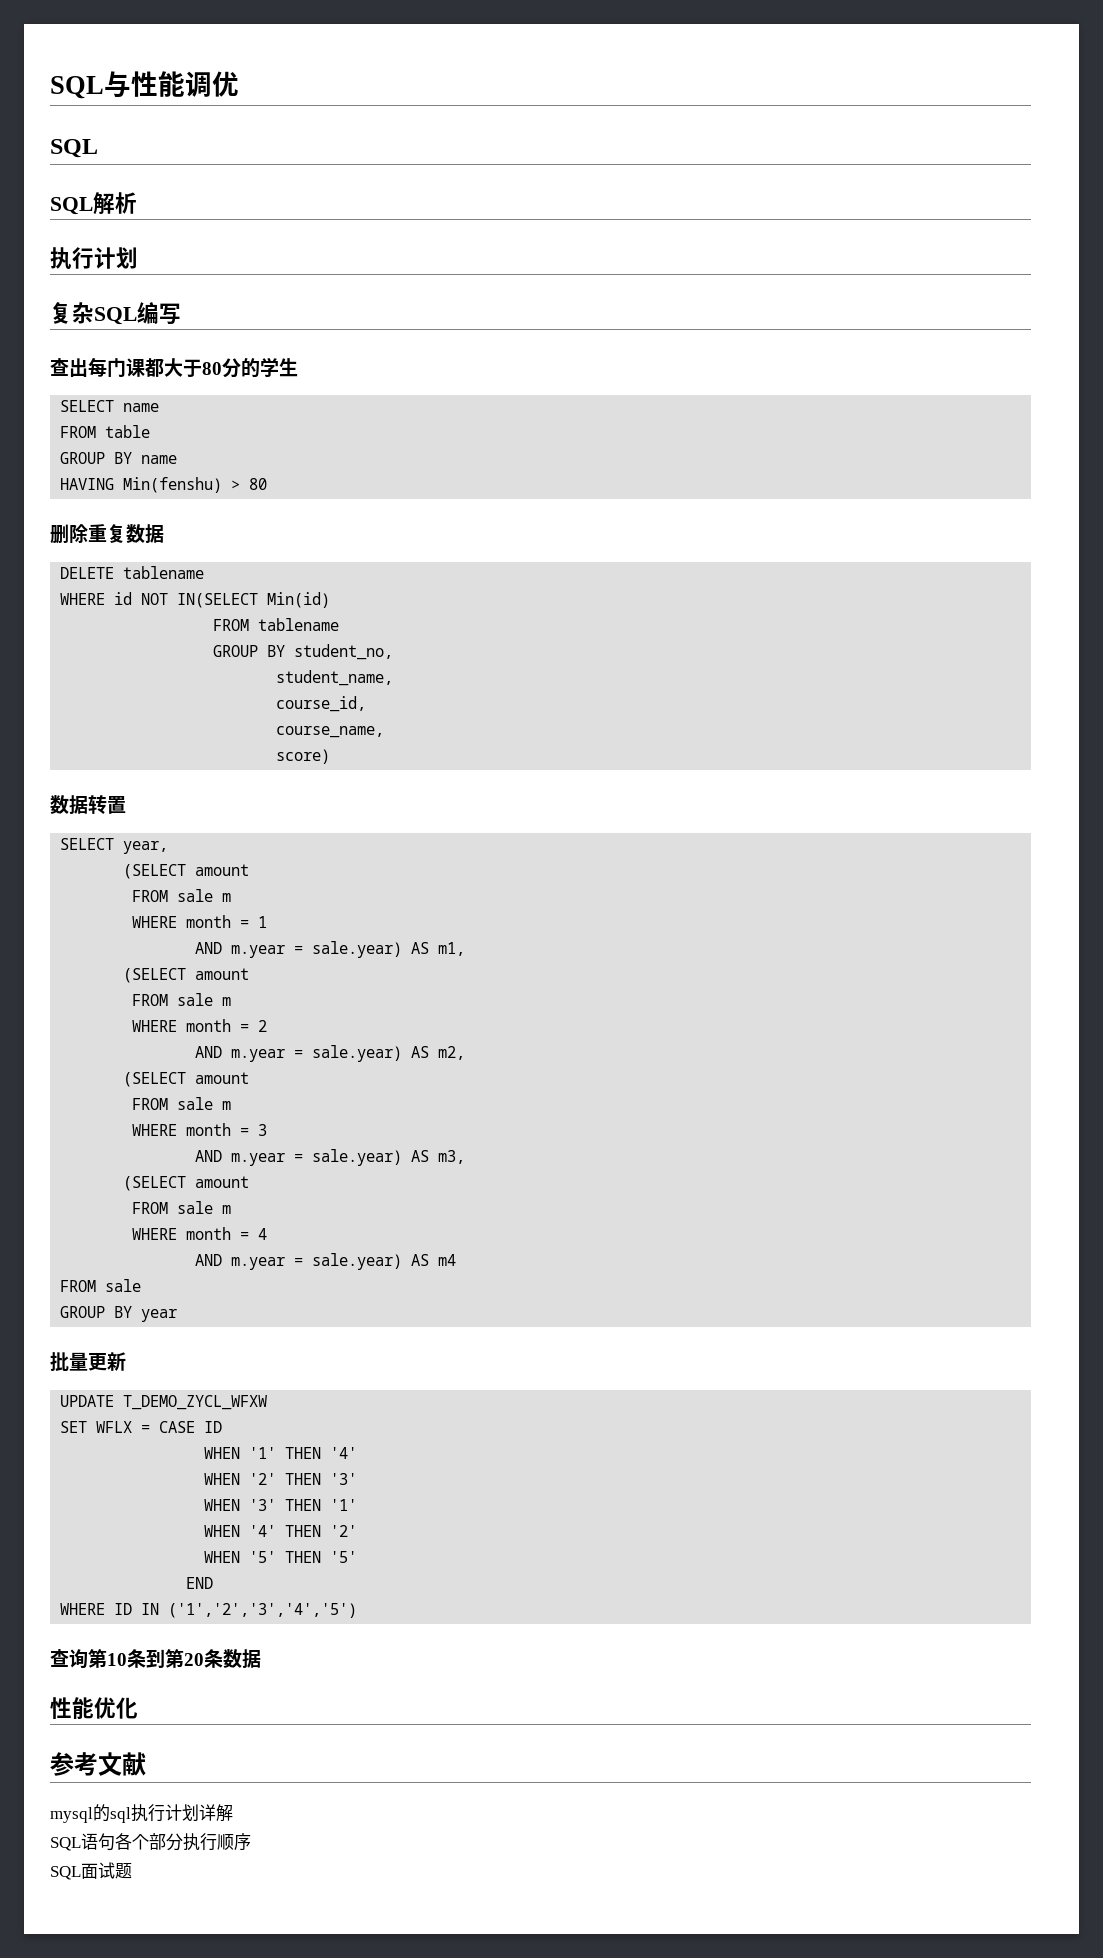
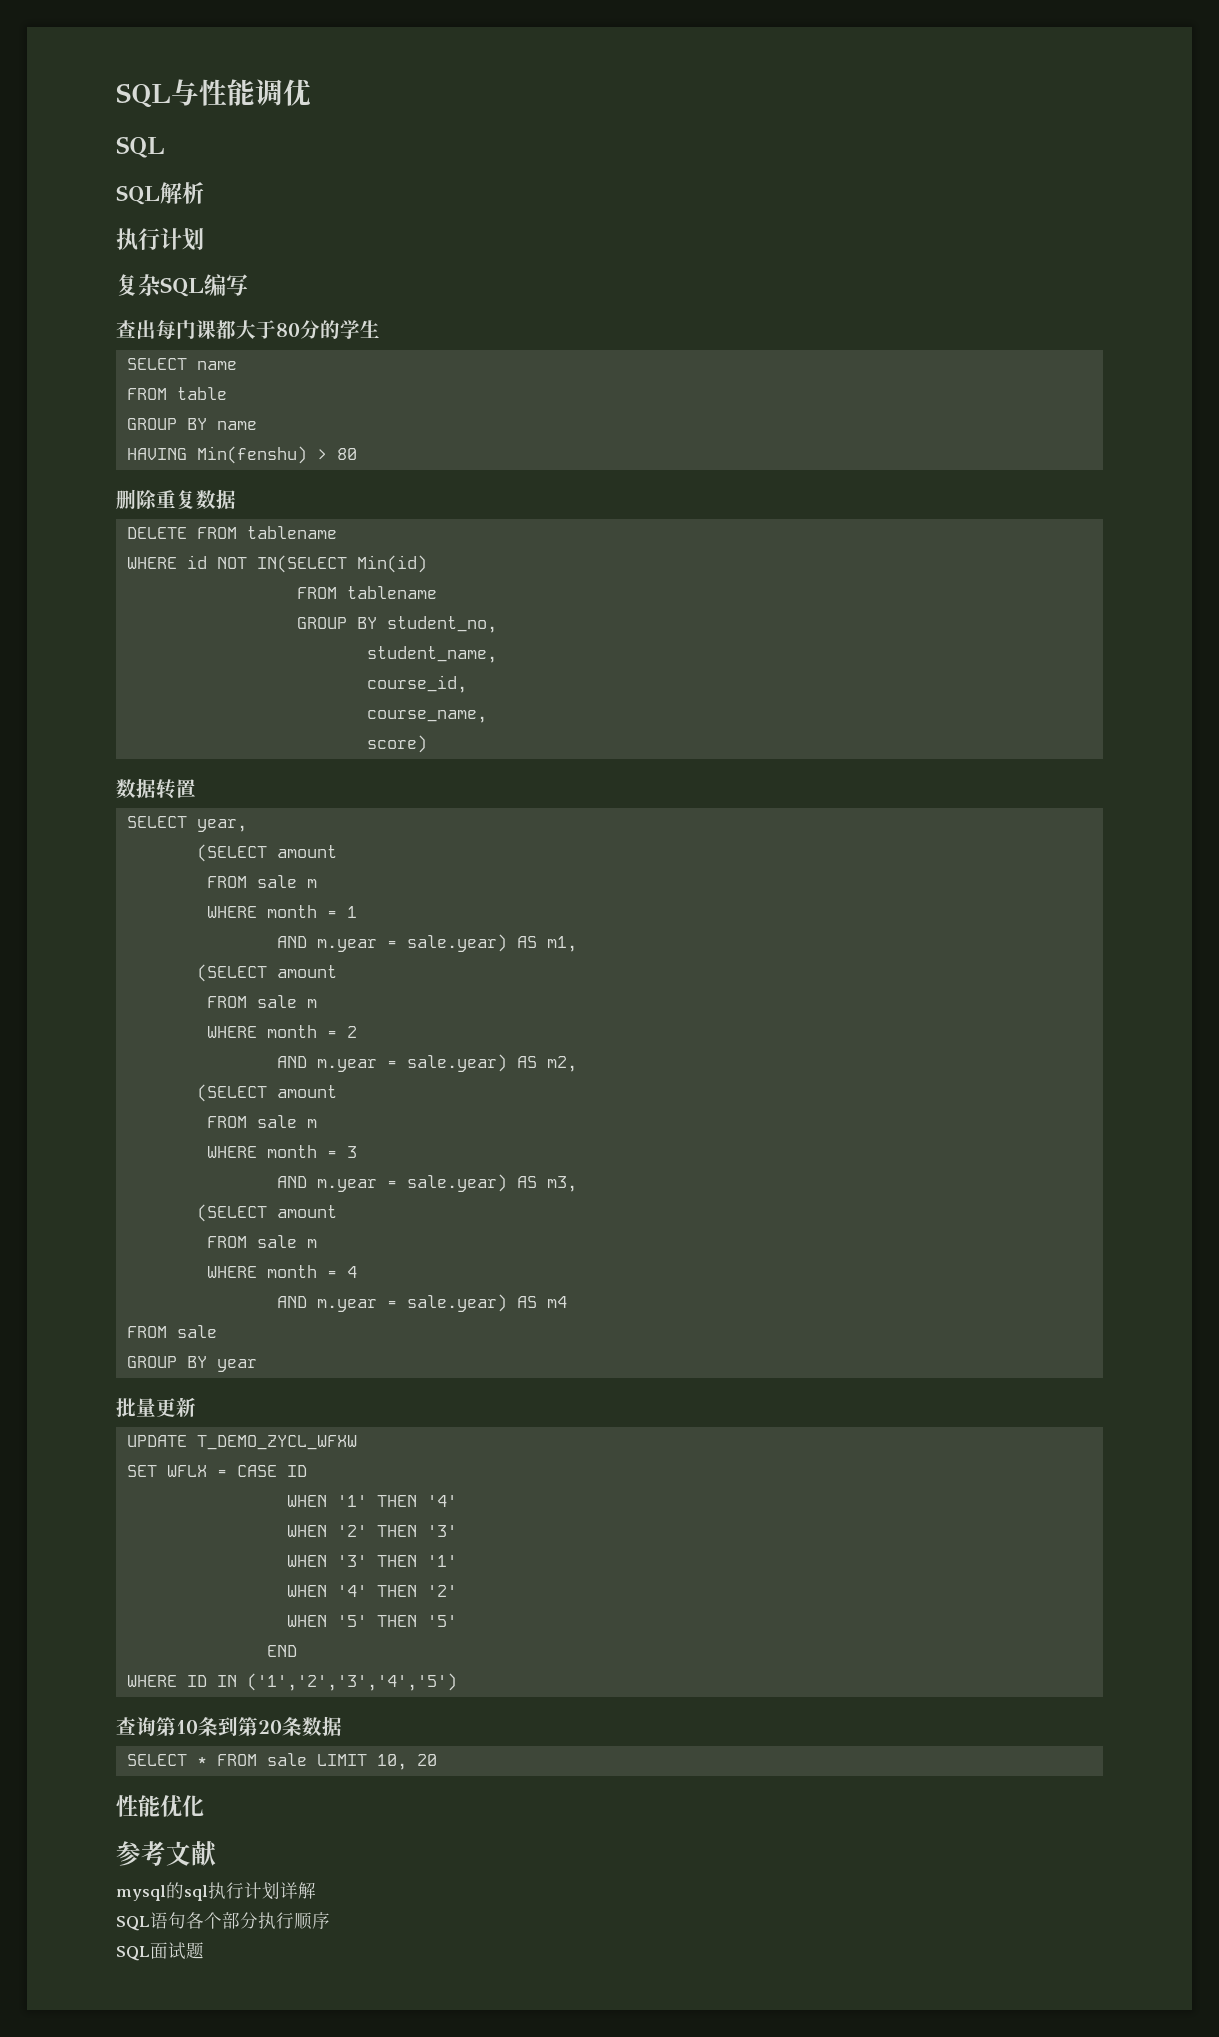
- DELETE tablename
+ DELETE FROM tablename
+ SELECT * FROM sale LIMIT 10, 20

